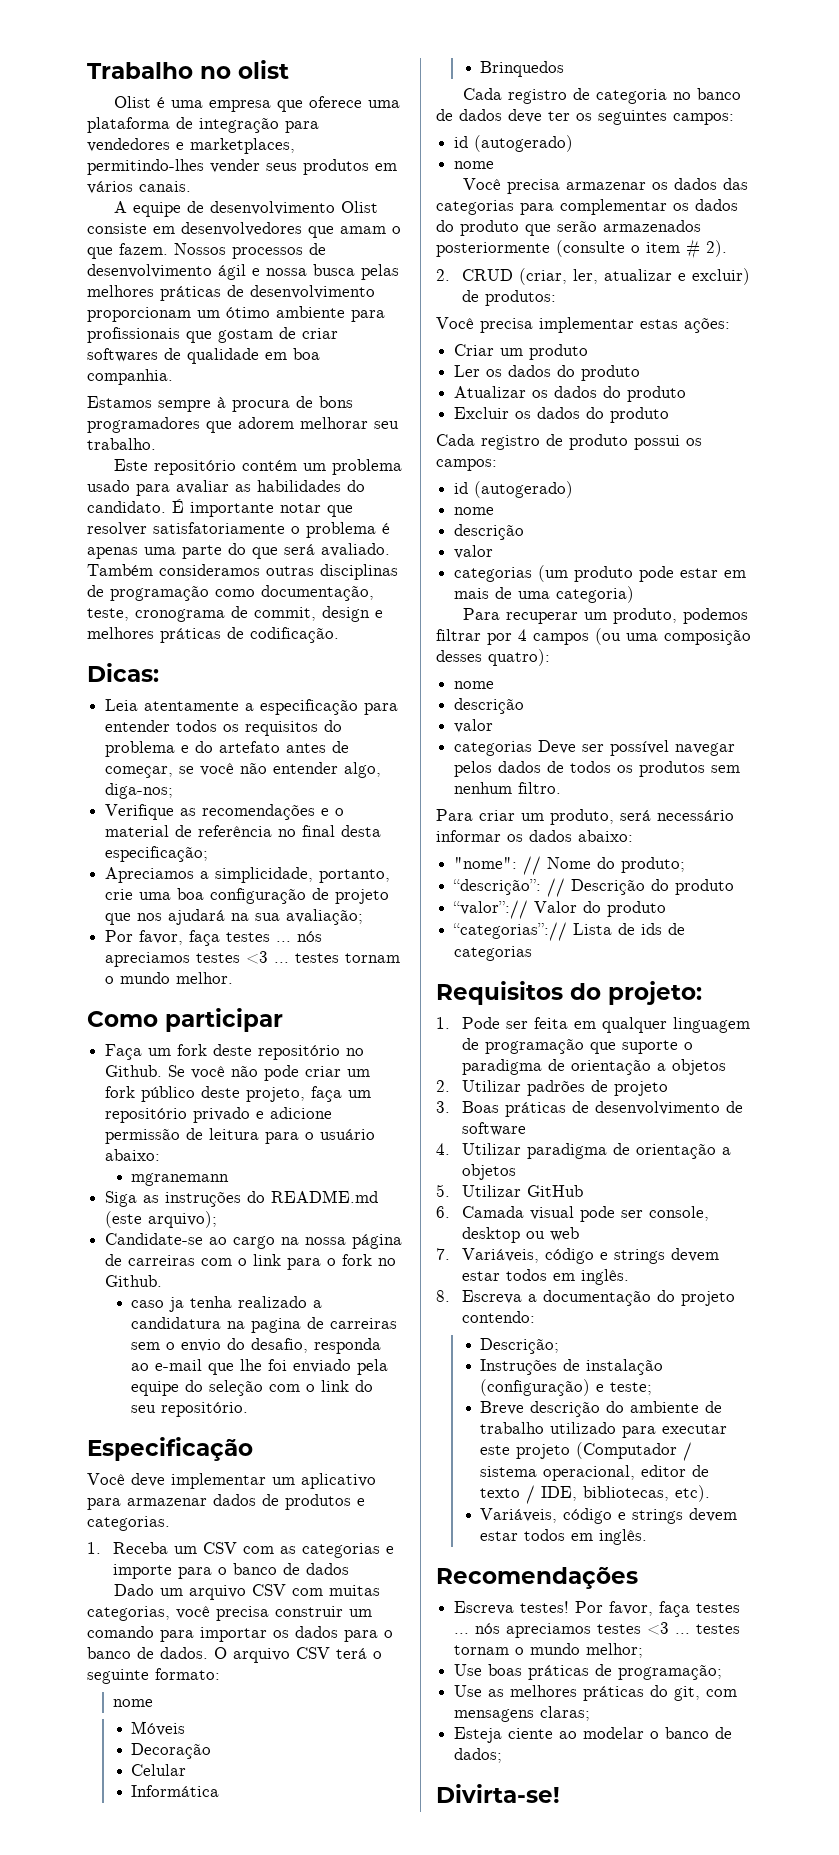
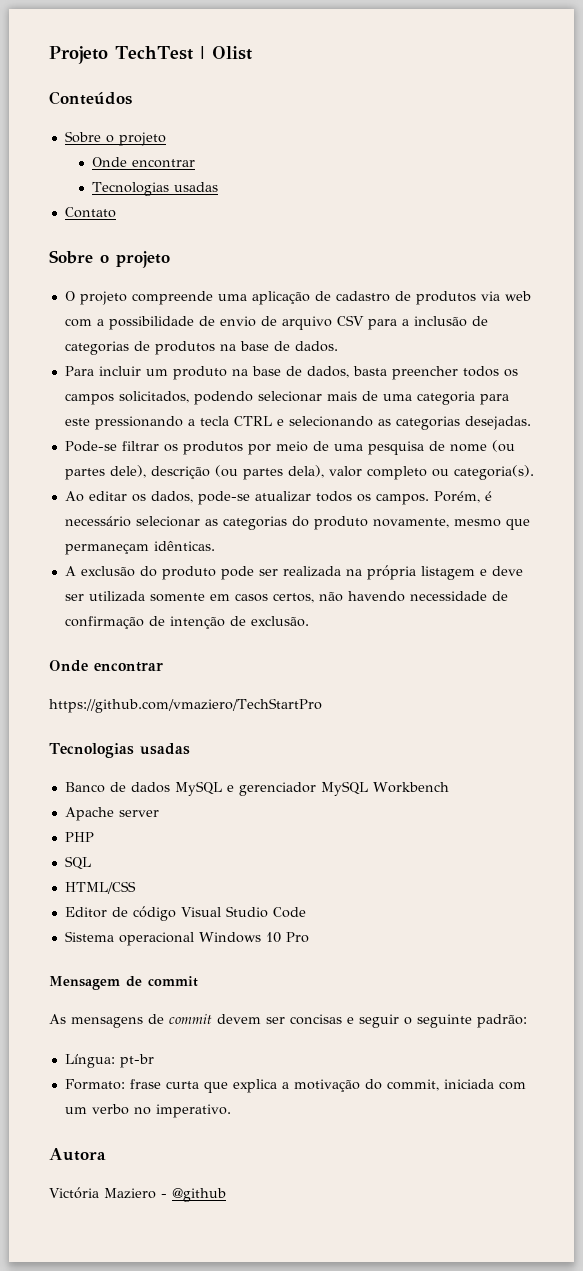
- Trabalho no olist
- Olist é uma empresa que oferece uma plataforma de integração para vendedores e marketplaces, permitindo-lhes vender seus produtos em vários canais.
- A equipe de desenvolvimento Olist consiste em desenvolvedores que amam o que fazem. Nossos processos de desenvolvimento ágil e nossa busca pelas melhores práticas de desenvolvimento proporcionam um ótimo ambiente para profissionais que gostam de criar softwares de qualidade em boa companhia.
- Estamos sempre à procura de bons programadores que adorem melhorar seu trabalho.
- Este repositório contém um problema usado para avaliar as habilidades do candidato. É importante notar que resolver satisfatoriamente o problema é apenas uma parte do que será avaliado. Também consideramos outras disciplinas de programação como documentação, teste, cronograma de commit, design e melhores práticas de codificação.
- Dicas:
- Leia atentamente a especificação para entender todos os requisitos do problema e do artefato antes de começar, se você não entender algo, diga-nos;
- Verifique as recomendações e o material de referência no final desta especificação;
- Apreciamos a simplicidade, portanto, crie uma boa configuração de projeto que nos ajudará na sua avaliação;
- Por favor, faça testes ... nós apreciamos testes <3 ... testes tornam o mundo melhor.
- Como participar
- Faça um fork deste repositório no Github. Se você não pode criar um fork público deste projeto, faça um repositório privado e adicione permissão de leitura para o usuário abaixo:
- mgranemann
- Siga as instruções do README.md (este arquivo);
- Candidate-se ao cargo na nossa página de carreiras com o link para o fork no Github.
- caso ja tenha realizado a candidatura na pagina de carreiras sem o envio do desafio, responda ao e-mail que lhe foi enviado pela equipe do seleção com o link do seu repositório.
- Especificação
- Você deve implementar um aplicativo para armazenar dados de produtos e categorias.
- 1. Receba um CSV com as categorias e importe para o banco de dados
- Dado um arquivo CSV com muitas categorias, você precisa construir um comando para importar os dados para o banco de dados. O arquivo CSV terá o seguinte formato:
- nome
- Móveis
- Decoração
- Celular
- Informática
- Brinquedos
- Cada registro de categoria no banco de dados deve ter os seguintes campos:
- id (autogerado)
- nome
- Você precisa armazenar os dados das categorias para complementar os dados do produto que serão armazenados posteriormente (consulte o item # 2).
- 2. CRUD (criar, ler, atualizar e excluir) de produtos:
- Você precisa implementar estas ações:
- Criar um produto
- Ler os dados do produto
- Atualizar os dados do produto
- Excluir os dados do produto
- Cada registro de produto possui os campos:
- id (autogerado)
- nome
- descrição
- valor
- categorias (um produto pode estar em mais de uma categoria)
- Para recuperar um produto, podemos filtrar por 4 campos (ou uma composição desses quatro):
- nome
- descrição
- valor
- categorias Deve ser possível navegar pelos dados de todos os produtos sem nenhum filtro.
- Para criar um produto, será necessário informar os dados abaixo:
- "nome": // Nome do produto;
- “descrição”: // Descrição do produto
- “valor”:// Valor do produto
- “categorias”:// Lista de ids de categorias
- Requisitos do projeto:
- 1. Pode ser feita em qualquer linguagem de programação que suporte o paradigma de orientação a objetos
- 2. Utilizar padrões de projeto
- 3. Boas práticas de desenvolvimento de software
- 4. Utilizar paradigma de orientação a objetos
- 5. Utilizar GitHub
- 6. Camada visual pode ser console, desktop ou web
- 7. Variáveis, código e strings devem estar todos em inglês.
- 8. Escreva a documentação do projeto contendo:
- Descrição;
- Instruções de instalação (configuração) e teste;
- Breve descrição do ambiente de trabalho utilizado para executar este projeto (Computador / sistema operacional, editor de texto / IDE, bibliotecas, etc).
- Variáveis, código e strings devem estar todos em inglês.
- Recomendações
- Escreva testes! Por favor, faça testes ... nós apreciamos testes <3 ... testes tornam o mundo melhor;
- Use boas práticas de programação;
- Use as melhores práticas do git, com mensagens claras;
- Esteja ciente ao modelar o banco de dados;
- Divirta-se!
+ Projeto TechTest | Olist
+ Conteúdos
+ Sobre o projeto
+ Onde encontrar
+ Tecnologias usadas
+ Contato
+ Sobre o projeto
+ O projeto compreende uma aplicação de cadastro de produtos via web com a possibilidade de envio de arquivo CSV para a inclusão de categorias de produtos na base de dados.
+ Para incluir um produto na base de dados, basta preencher todos os campos solicitados, podendo selecionar mais de uma categoria para este pressionando a tecla CTRL e selecionando as categorias desejadas.
+ Pode-se filtrar os produtos por meio de uma pesquisa de nome (ou partes dele), descrição (ou partes dela), valor completo ou categoria(s).
+ Ao editar os dados, pode-se atualizar todos os campos. Porém, é necessário selecionar as categorias do produto novamente, mesmo que permaneçam idênticas.
+ A exclusão do produto pode ser realizada na própria listagem e deve ser utilizada somente em casos certos, não havendo necessidade de confirmação de intenção de exclusão.
+ Onde encontrar
+ https://github.com/vmaziero/TechStartPro
+ Tecnologias usadas
+ Banco de dados MySQL e gerenciador MySQL Workbench
+ Apache server
+ PHP
+ SQL
+ HTML/CSS
+ Editor de código Visual Studio Code
+ Sistema operacional Windows 10 Pro
+ Mensagem de commit
+ As mensagens de commit devem ser concisas e seguir o seguinte padrão:
+ Língua: pt-br
+ Formato: frase curta que explica a motivação do commit, iniciada com um verbo no imperativo.
+ Autora
+ Victória Maziero - @github

